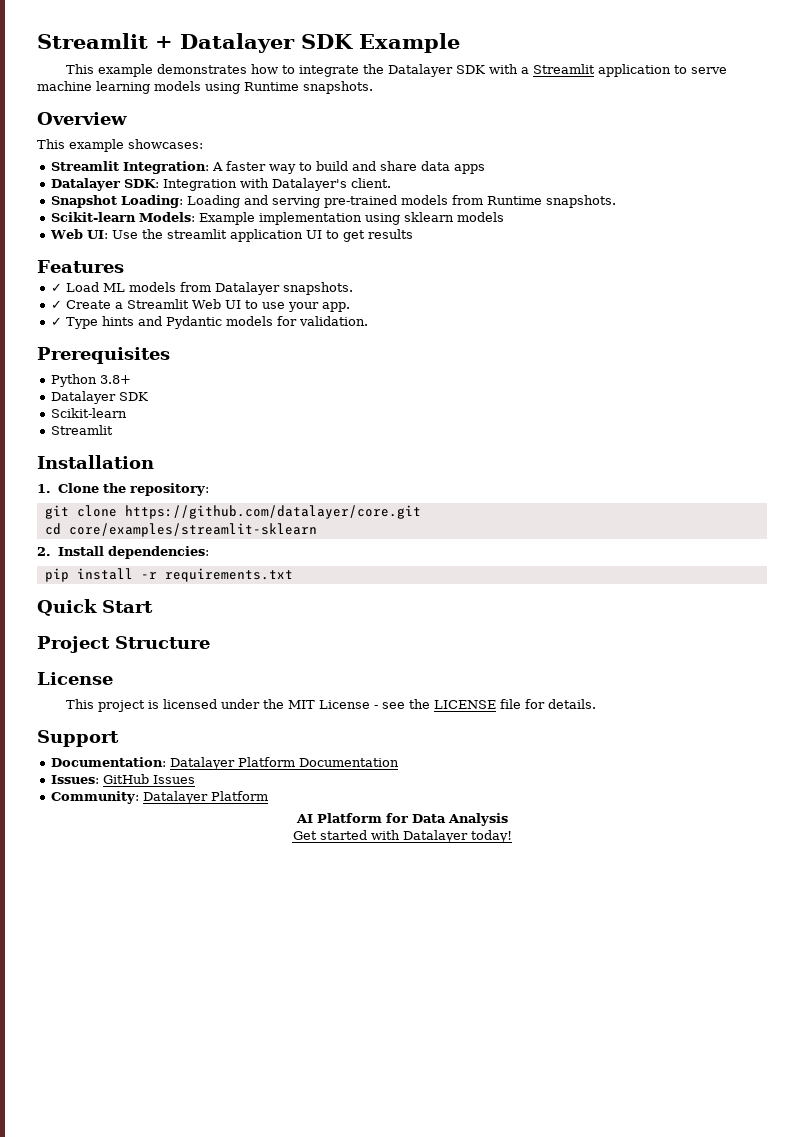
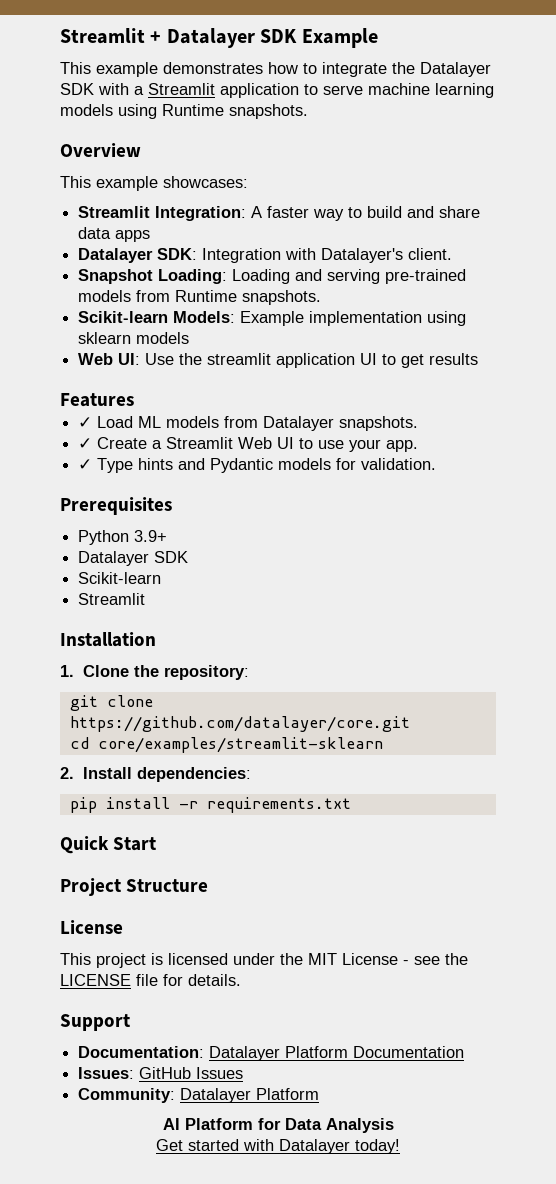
- Python 3.8+
+ Python 3.9+

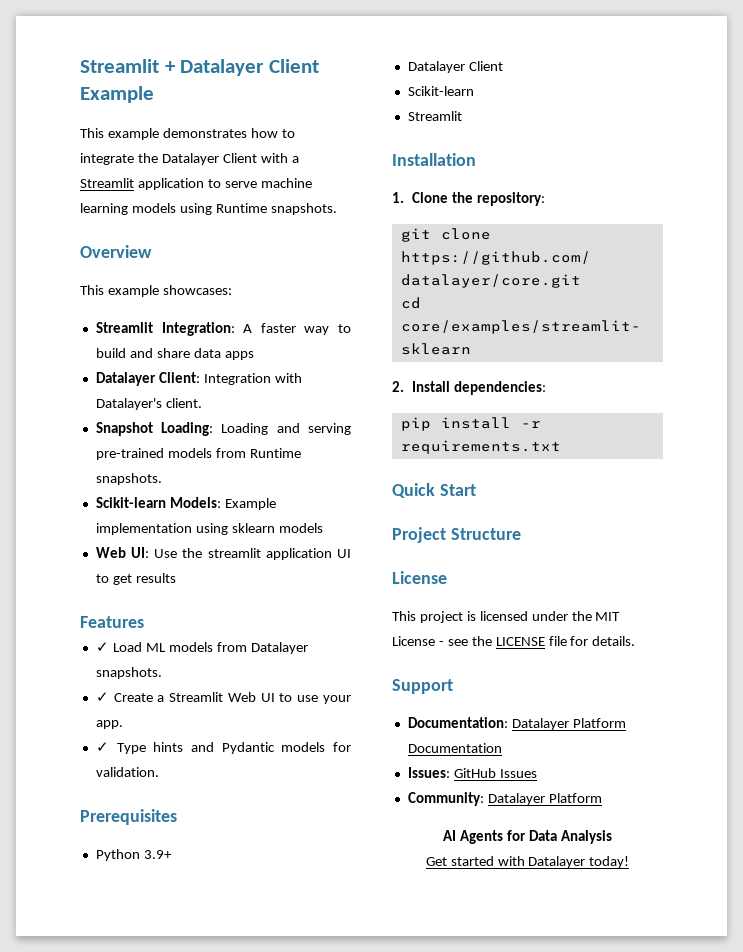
- Streamlit + Datalayer SDK Example
+ Streamlit + Datalayer Client Example
- This example demonstrates how to integrate the Datalayer SDK with a Streamlit application to serve machine learning models using Runtime snapshots.
+ This example demonstrates how to integrate the Datalayer Client with a Streamlit application to serve machine learning models using Runtime snapshots.
- Datalayer SDK: Integration with Datalayer's client.
+ Datalayer Client: Integration with Datalayer's client.
  Python 3.9+
- Datalayer SDK
+ Datalayer Client
- AI Platform for Data Analysis
+ AI Agents for Data Analysis

